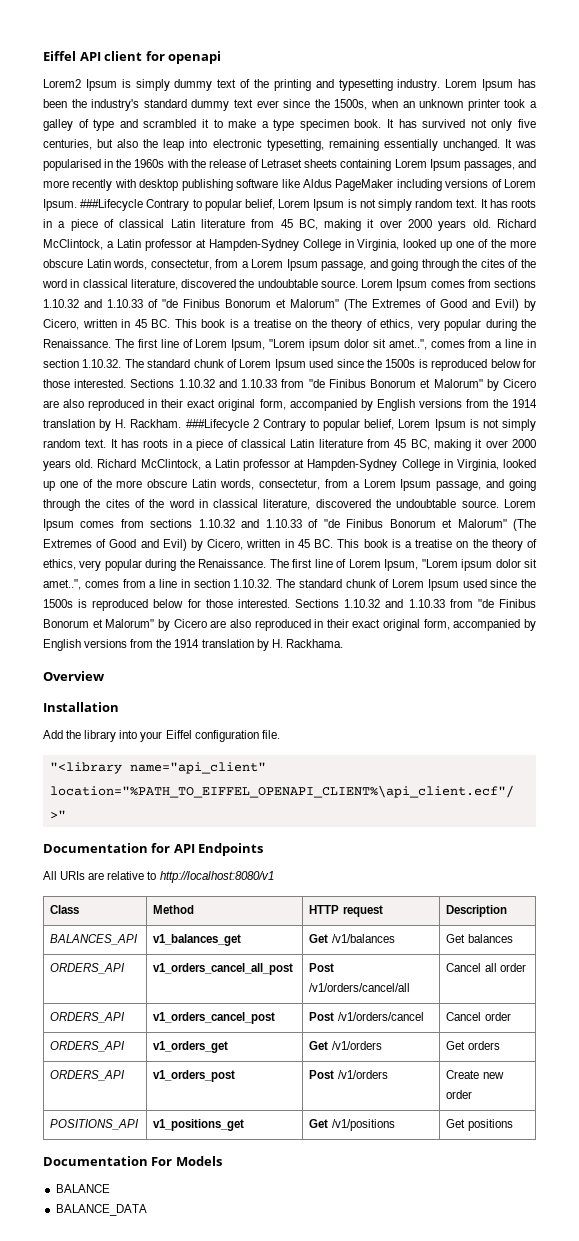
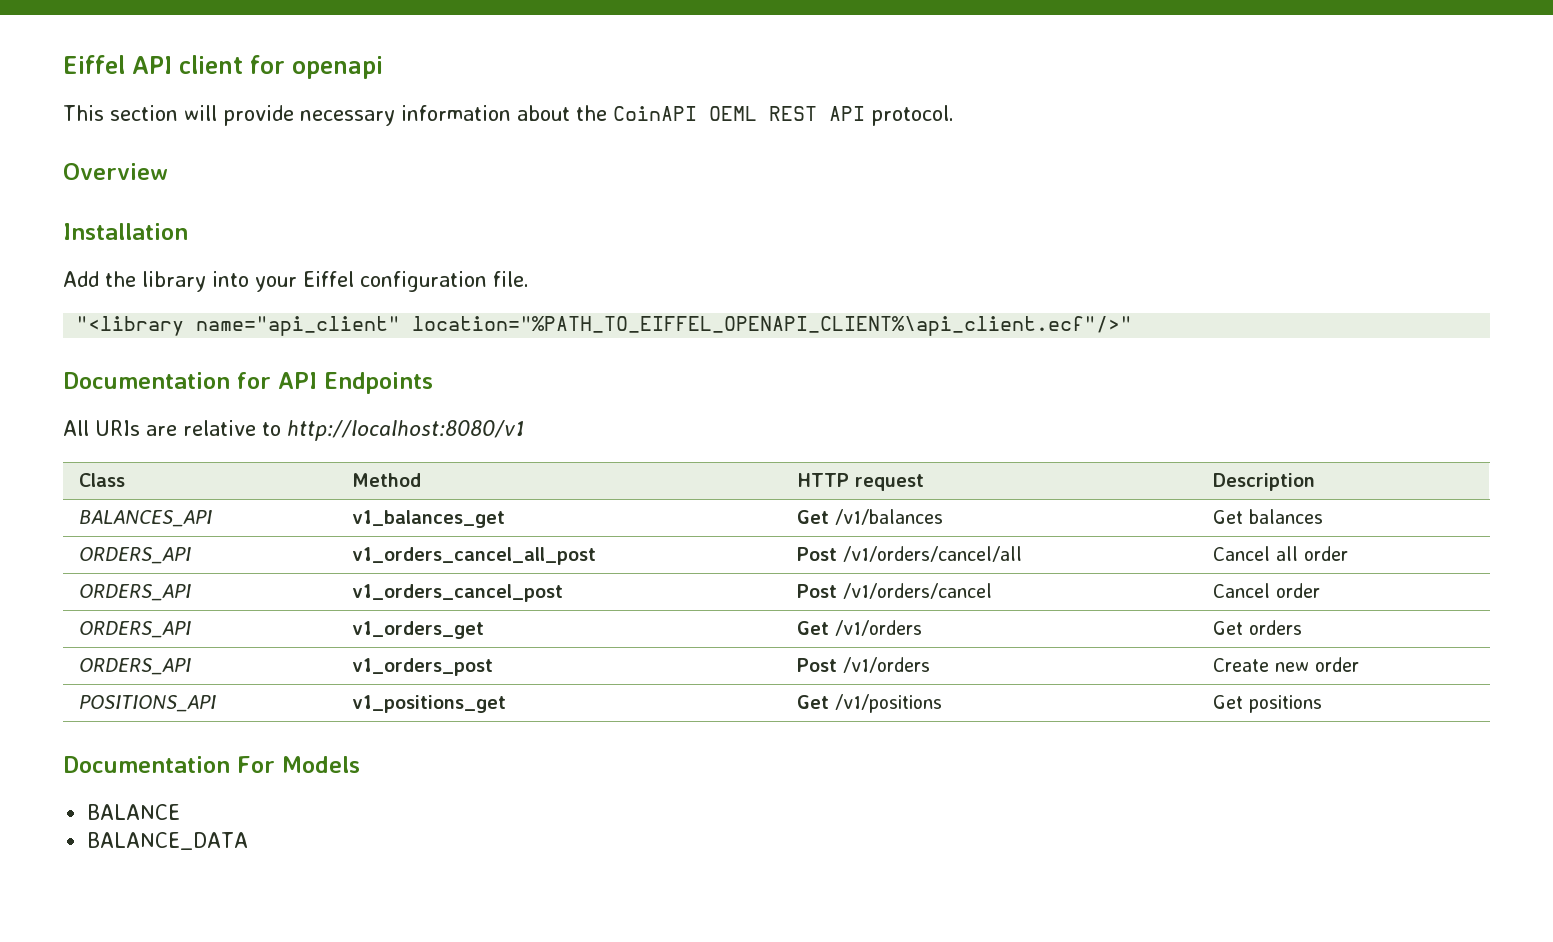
- Lorem2 Ipsum is simply dummy text of the printing and typesetting industry. Lorem Ipsum has been the industry's standard dummy text ever since the 1500s, when an unknown printer took a galley of type and scrambled it to make a type specimen book. It has survived not only five centuries, but also the leap into electronic typesetting, remaining essentially unchanged. It was popularised in the 1960s with the release of Letraset sheets containing Lorem Ipsum passages, and more recently with desktop publishing software like Aldus PageMaker including versions of Lorem Ipsum. ###Lifecycle Contrary to popular belief, Lorem Ipsum is not simply random text. It has roots in a piece of classical Latin literature from 45 BC, making it over 2000 years old. Richard McClintock, a Latin professor at Hampden-Sydney College in Virginia, looked up one of the more obscure Latin words, consectetur, from a Lorem Ipsum passage, and going through the cites of the word in classical literature, discovered the undoubtable source. Lorem Ipsum comes from sections 1.10.32 and 1.10.33 of "de Finibus Bonorum et Malorum" (The Extremes of Good and Evil) by Cicero, written in 45 BC. This book is a treatise on the theory of ethics, very popular during the Renaissance. The first line of Lorem Ipsum, "Lorem ipsum dolor sit amet..", comes from a line in section 1.10.32. The standard chunk of Lorem Ipsum used since the 1500s is reproduced below for those interested. Sections 1.10.32 and 1.10.33 from "de Finibus Bonorum et Malorum" by Cicero are also reproduced in their exact original form, accompanied by English versions from the 1914 translation by H. Rackham. ###Lifecycle 2 Contrary to popular belief, Lorem Ipsum is not simply random text. It has roots in a piece of classical Latin literature from 45 BC, making it over 2000 years old. Richard McClintock, a Latin professor at Hampden-Sydney College in Virginia, looked up one of the more obscure Latin words, consectetur, from a Lorem Ipsum passage, and going through the cites of the word in classical literature, discovered the undoubtable source. Lorem Ipsum comes from sections 1.10.32 and 1.10.33 of "de Finibus Bonorum et Malorum" (The Extremes of Good and Evil) by Cicero, written in 45 BC. This book is a treatise on the theory of ethics, very popular during the Renaissance. The first line of Lorem Ipsum, "Lorem ipsum dolor sit amet..", comes from a line in section 1.10.32. The standard chunk of Lorem Ipsum used since the 1500s is reproduced below for those interested. Sections 1.10.32 and 1.10.33 from "de Finibus Bonorum et Malorum" by Cicero are also reproduced in their exact original form, accompanied by English versions from the 1914 translation by H. Rackhama.
+ This section will provide necessary information about the CoinAPI OEML REST API protocol.

